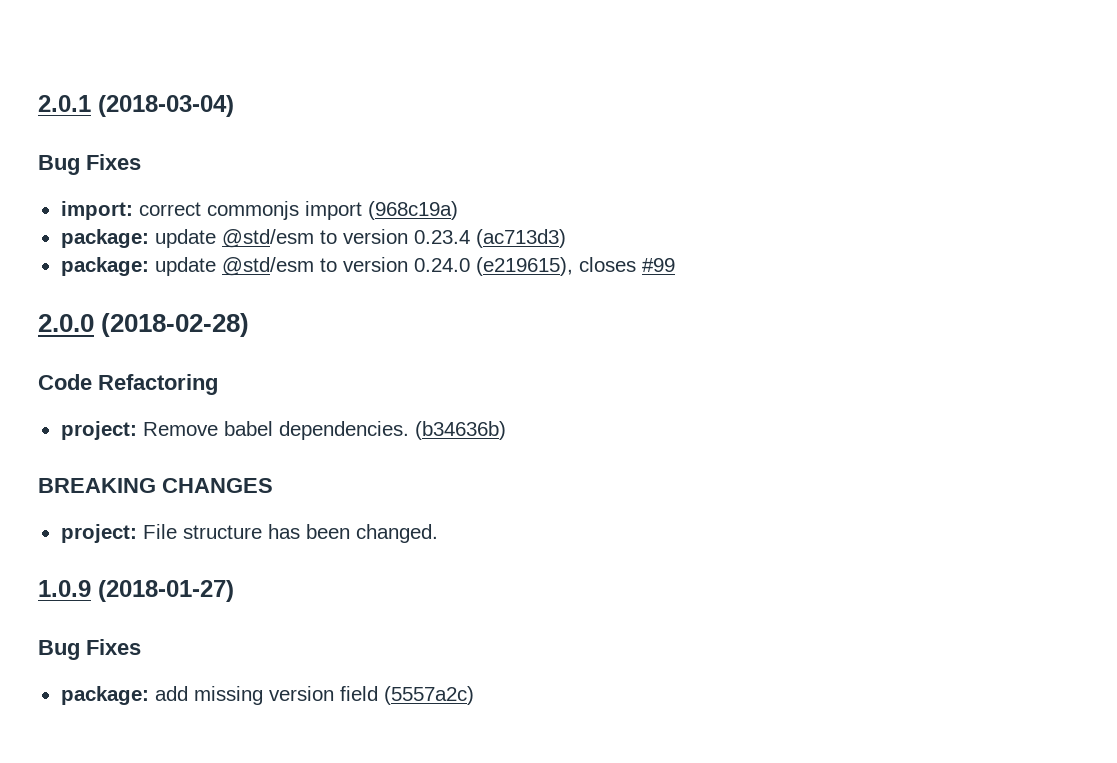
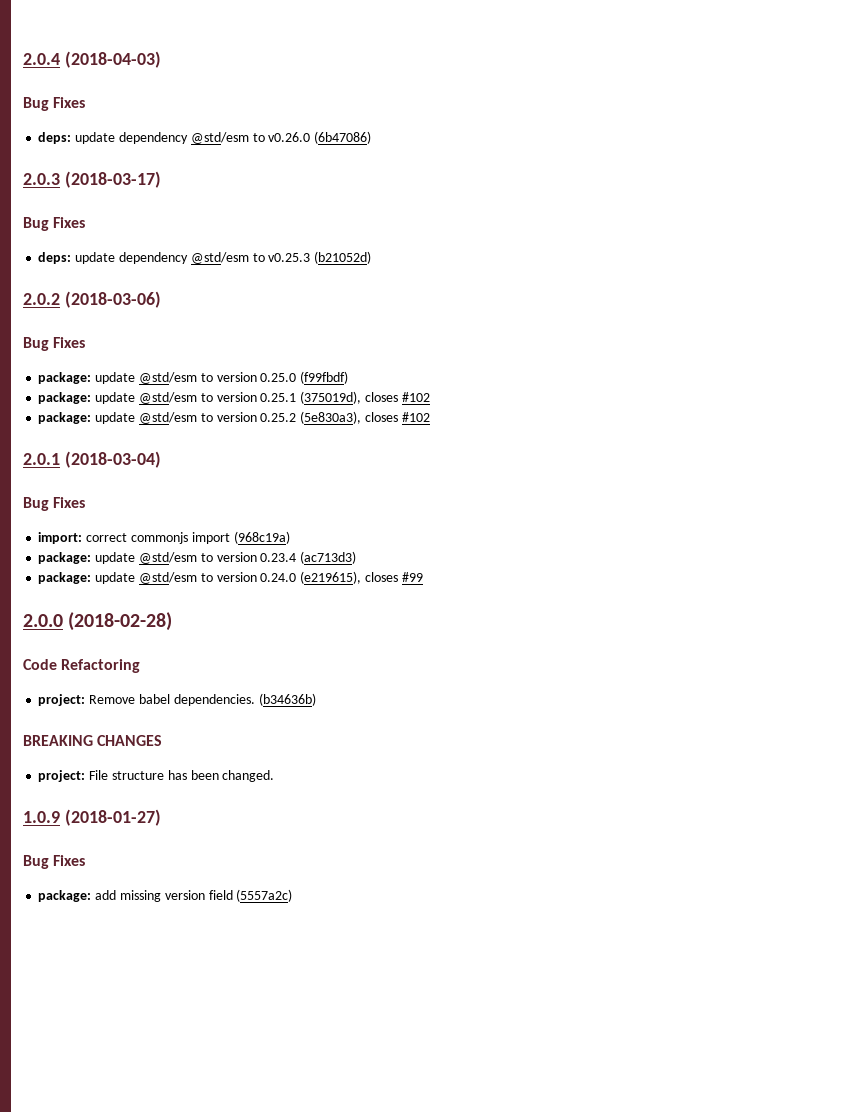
+ 2.0.4 (2018-04-03)
+ Bug Fixes
+ deps: update dependency @std/esm to v0.26.0 (6b47086)
+ 2.0.3 (2018-03-17)
+ Bug Fixes
+ deps: update dependency @std/esm to v0.25.3 (b21052d)
+ 2.0.2 (2018-03-06)
+ Bug Fixes
+ package: update @std/esm to version 0.25.0 (f99fbdf)
+ package: update @std/esm to version 0.25.1 (375019d), closes #102
+ package: update @std/esm to version 0.25.2 (5e830a3), closes #102

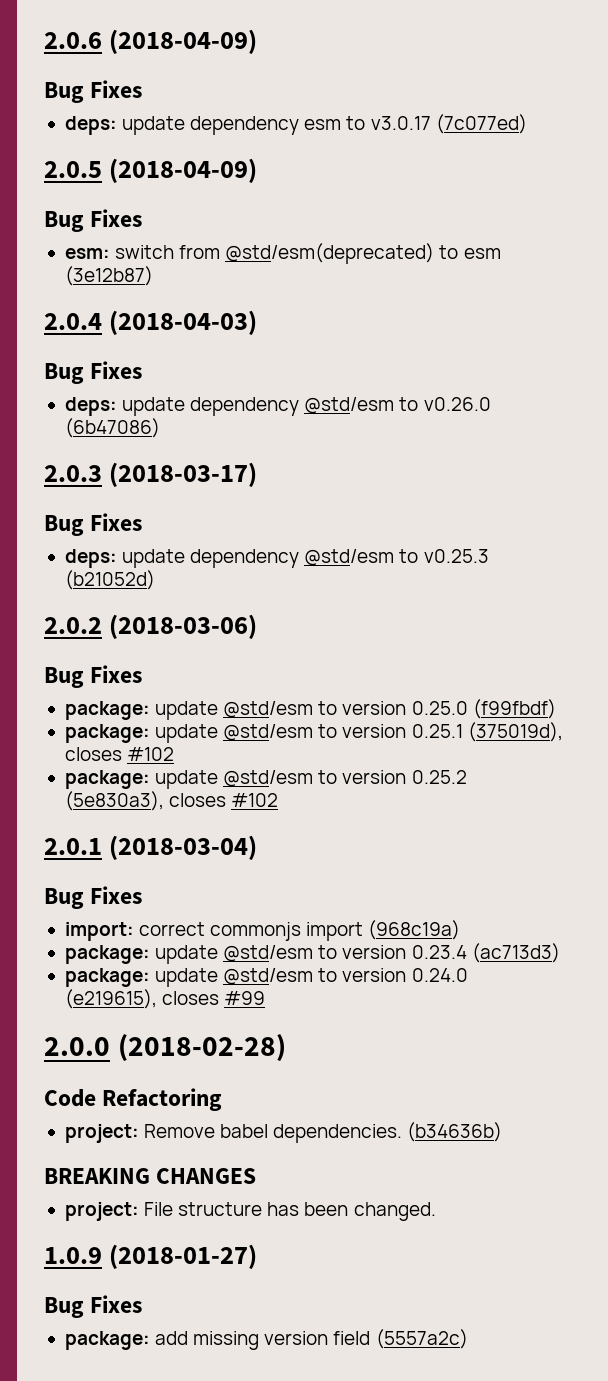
+ 2.0.6 (2018-04-09)
+ Bug Fixes
+ deps: update dependency esm to v3.0.17 (7c077ed)
+ 2.0.5 (2018-04-09)
+ Bug Fixes
+ esm: switch from @std/esm(deprecated) to esm (3e12b87)

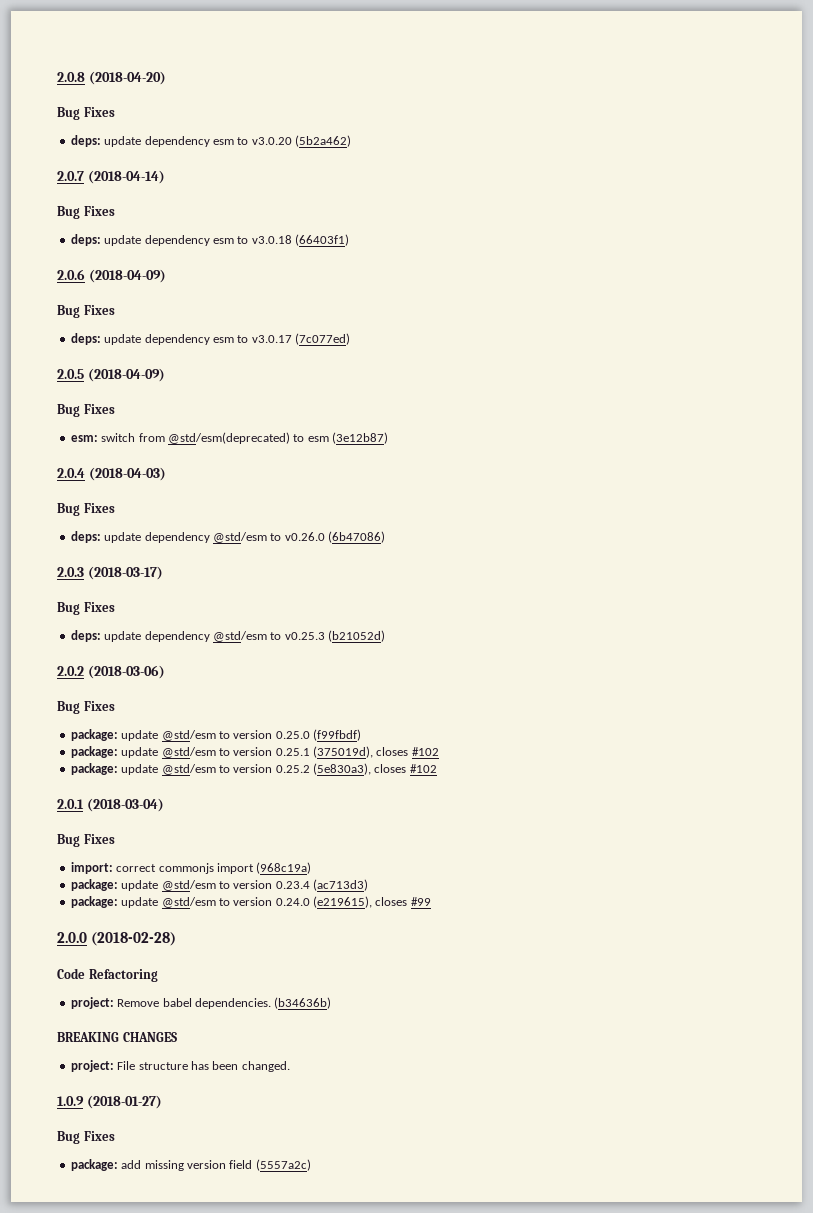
+ 2.0.8 (2018-04-20)
+ Bug Fixes
+ deps: update dependency esm to v3.0.20 (5b2a462)
+ 2.0.7 (2018-04-14)
+ Bug Fixes
+ deps: update dependency esm to v3.0.18 (66403f1)

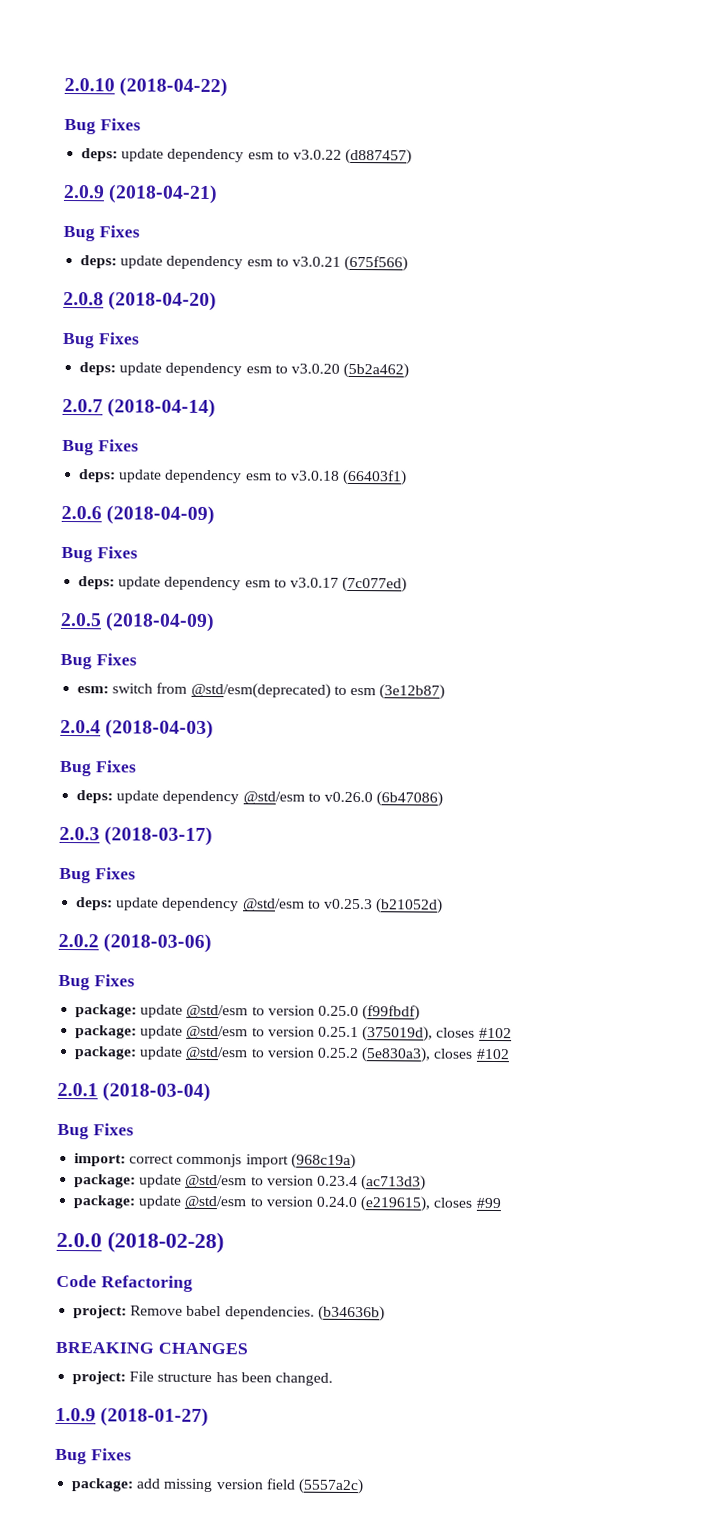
+ 2.0.10 (2018-04-22)
+ Bug Fixes
+ deps: update dependency esm to v3.0.22 (d887457)
+ 2.0.9 (2018-04-21)
+ Bug Fixes
+ deps: update dependency esm to v3.0.21 (675f566)

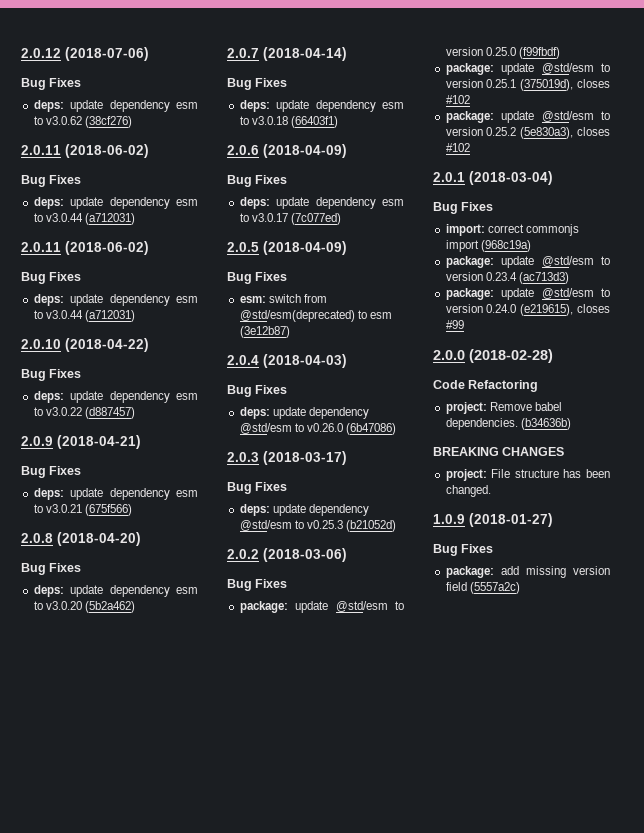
+ 2.0.12 (2018-07-06)
+ Bug Fixes
+ deps: update dependency esm to v3.0.62 (38cf276)
+ 2.0.11 (2018-06-02)
+ Bug Fixes
+ deps: update dependency esm to v3.0.44 (a712031)
+ 2.0.11 (2018-06-02)
+ Bug Fixes
+ deps: update dependency esm to v3.0.44 (a712031)

